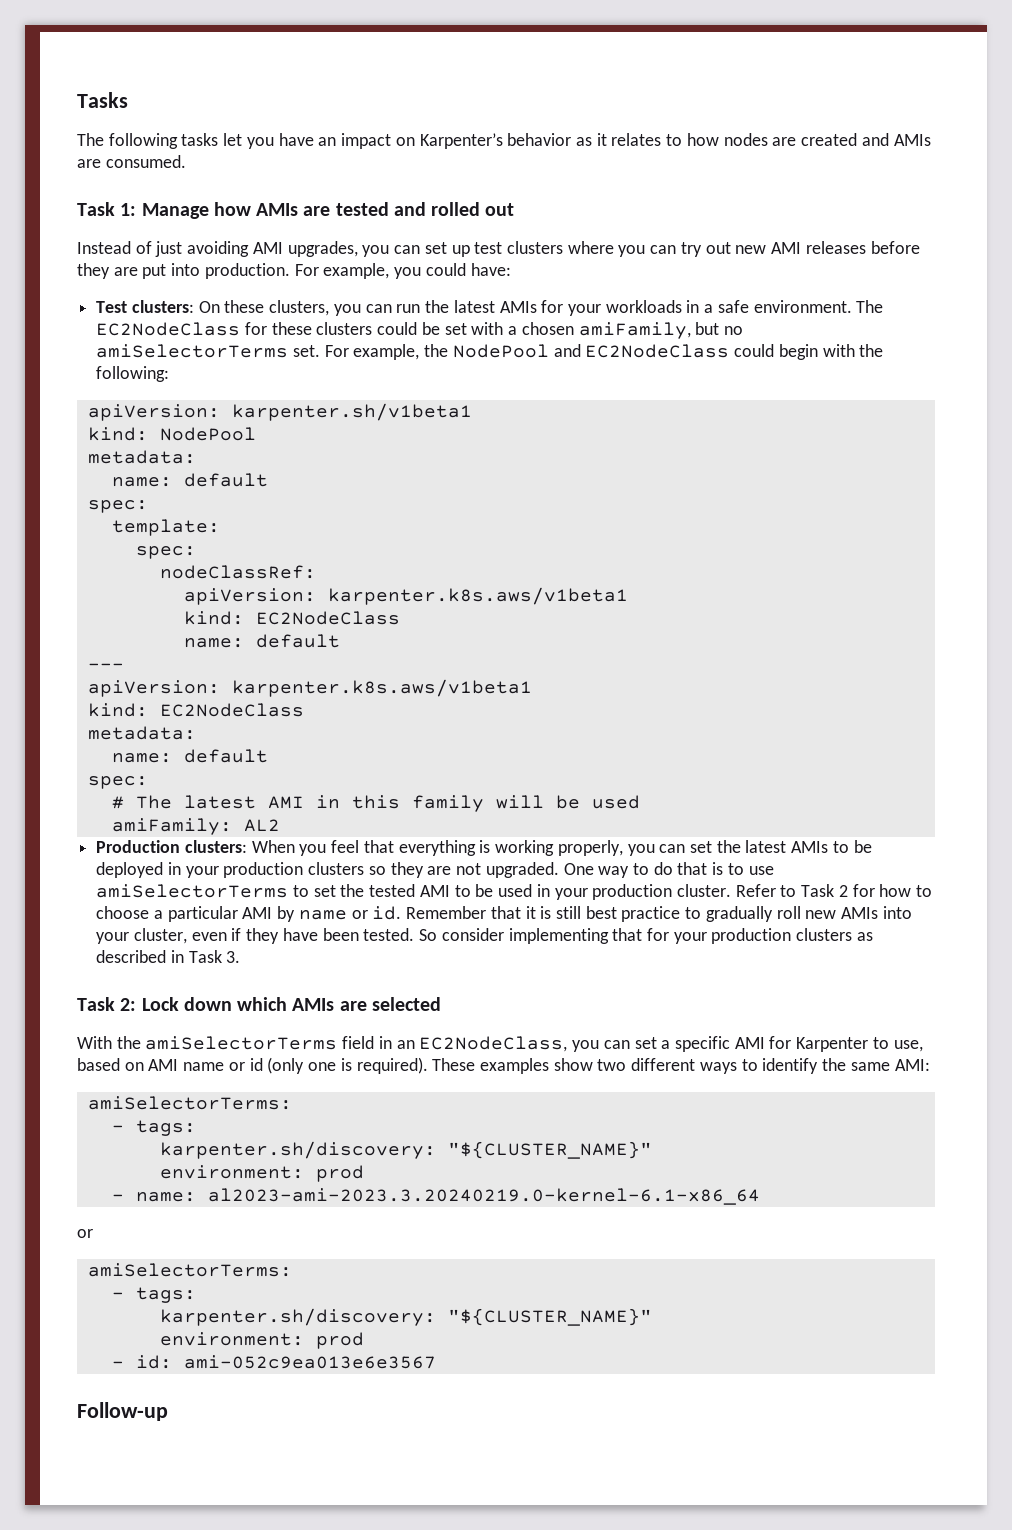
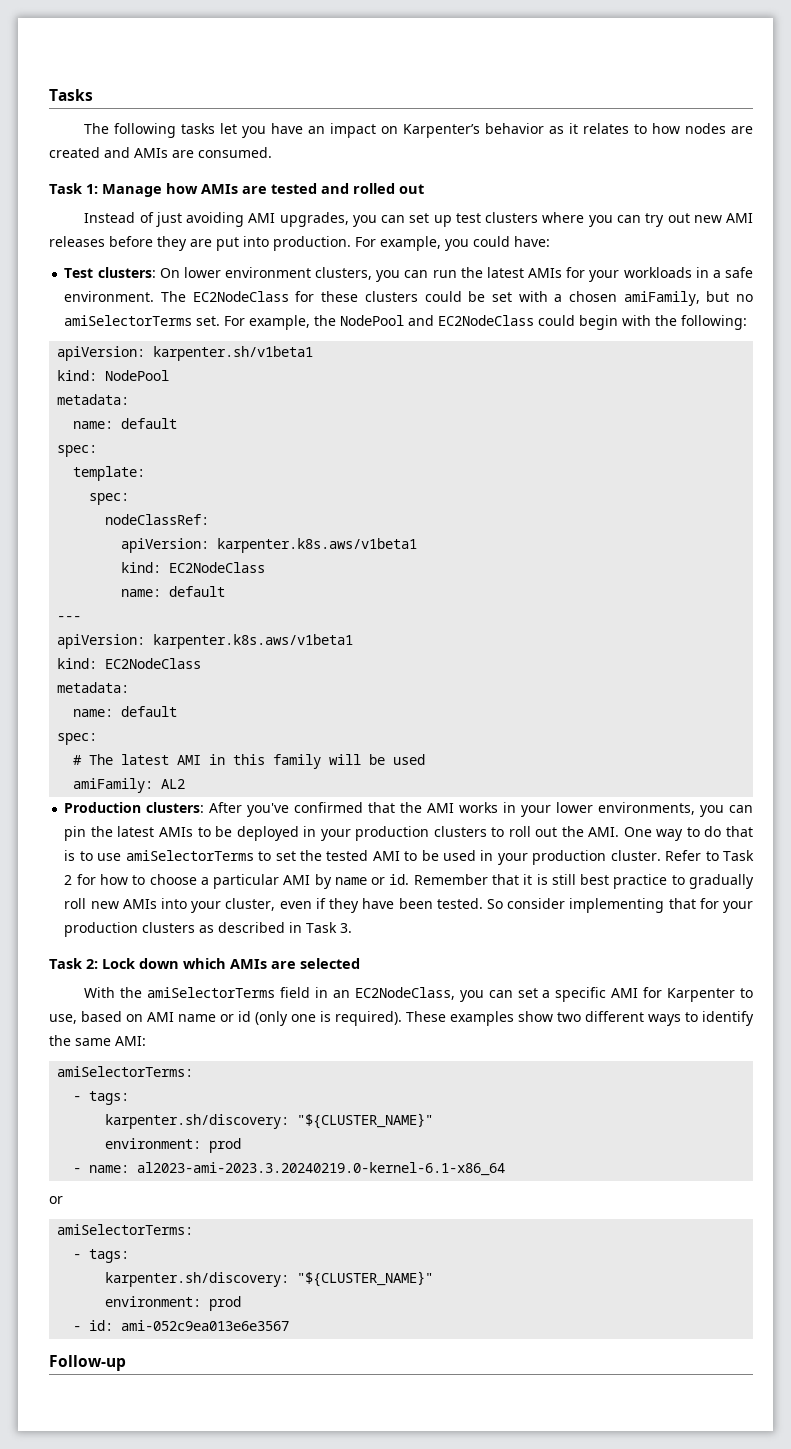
- Test clusters: On these clusters, you can run the latest AMIs for your workloads in a safe environment.
+ Test clusters: On lower environment clusters, you can run the latest AMIs for your workloads in a safe environment.
- Production clusters: When you feel that everything is working properly, you can set the latest AMIs to be deployed in your production clusters so they are not upgraded. One way to do that is to use amiSelectorTerms to set the tested AMI to be used in your production cluster.
+ Production clusters: After you've confirmed that the AMI works in your lower environments, you can pin the latest AMIs to be deployed in your production clusters to roll out the AMI. One way to do that is to use amiSelectorTerms to set the tested AMI to be used in your production cluster.

